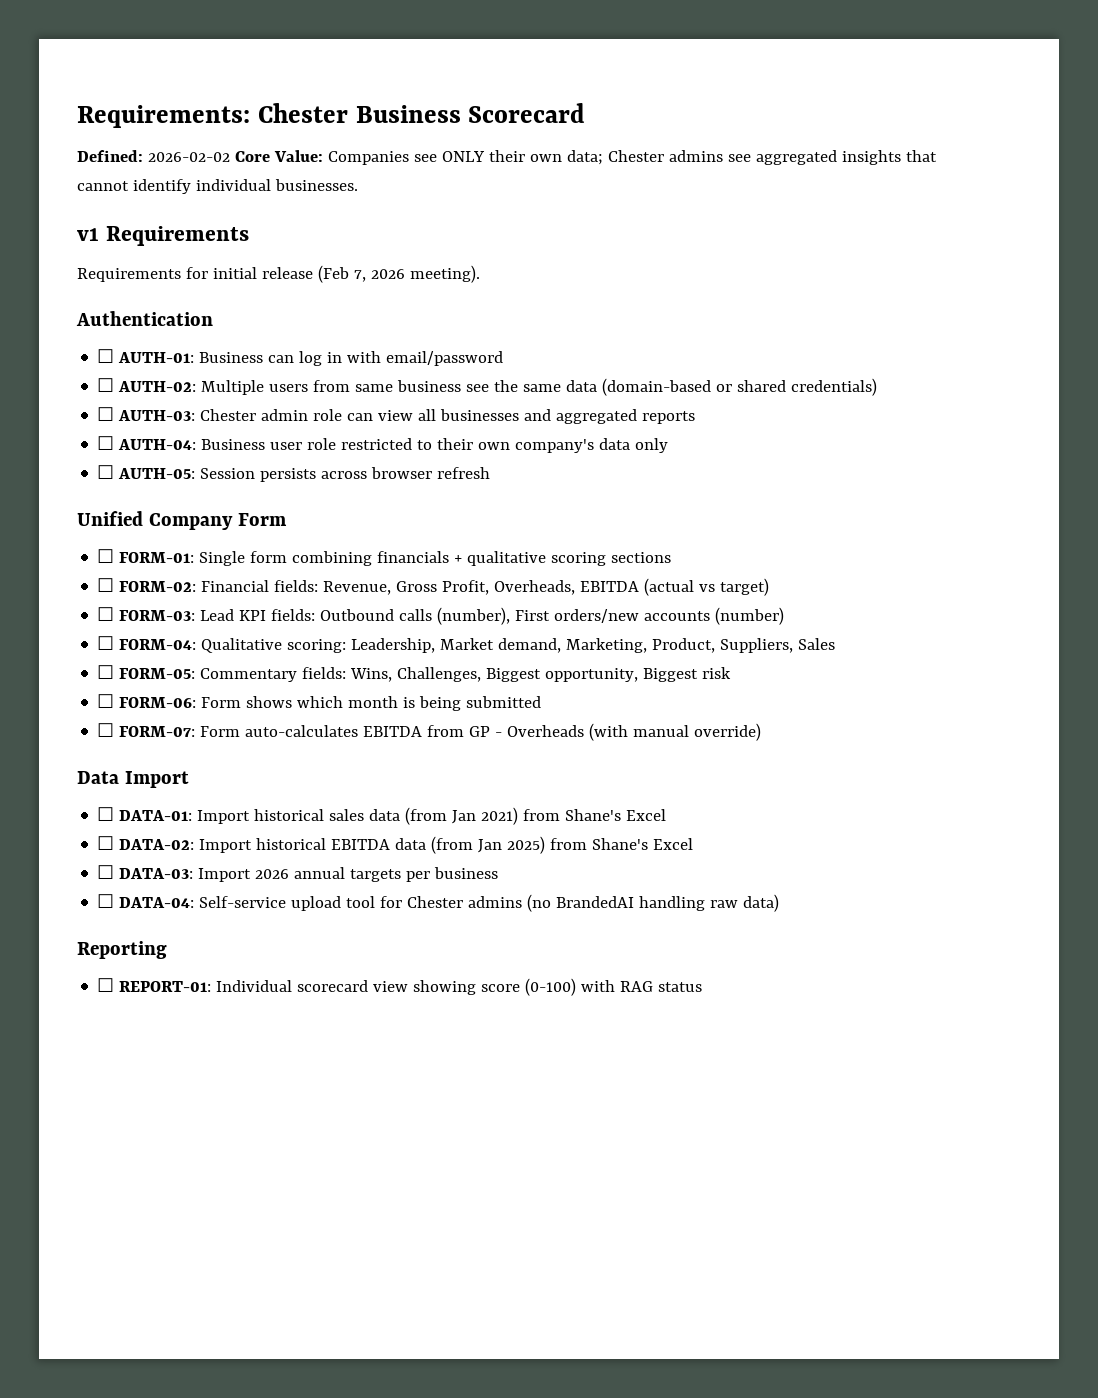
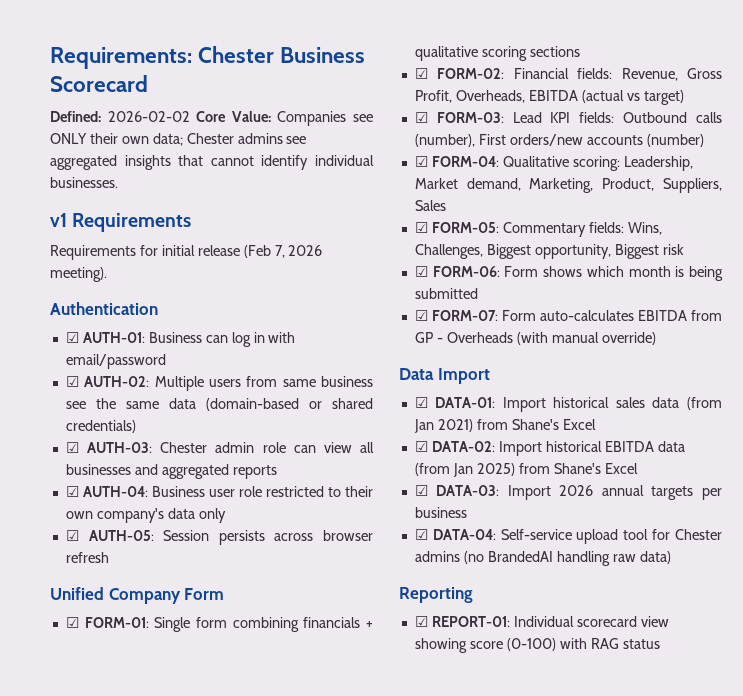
- ☐ AUTH-01: Business can log in with email/password
+ ☑ AUTH-01: Business can log in with email/password
- ☐ AUTH-02: Multiple users from same business see the same data (domain-based or shared credentials)
+ ☑ AUTH-02: Multiple users from same business see the same data (domain-based or shared credentials)
- ☐ AUTH-03: Chester admin role can view all businesses and aggregated reports
+ ☑ AUTH-03: Chester admin role can view all businesses and aggregated reports
- ☐ AUTH-04: Business user role restricted to their own company's data only
+ ☑ AUTH-04: Business user role restricted to their own company's data only
- ☐ AUTH-05: Session persists across browser refresh
+ ☑ AUTH-05: Session persists across browser refresh
- ☐ FORM-01: Single form combining financials + qualitative scoring sections
+ ☑ FORM-01: Single form combining financials + qualitative scoring sections
- ☐ FORM-02: Financial fields: Revenue, Gross Profit, Overheads, EBITDA (actual vs target)
+ ☑ FORM-02: Financial fields: Revenue, Gross Profit, Overheads, EBITDA (actual vs target)
- ☐ FORM-03: Lead KPI fields: Outbound calls (number), First orders/new accounts (number)
+ ☑ FORM-03: Lead KPI fields: Outbound calls (number), First orders/new accounts (number)
- ☐ FORM-04: Qualitative scoring: Leadership, Market demand, Marketing, Product, Suppliers, Sales
+ ☑ FORM-04: Qualitative scoring: Leadership, Market demand, Marketing, Product, Suppliers, Sales
- ☐ FORM-05: Commentary fields: Wins, Challenges, Biggest opportunity, Biggest risk
+ ☑ FORM-05: Commentary fields: Wins, Challenges, Biggest opportunity, Biggest risk
- ☐ FORM-06: Form shows which month is being submitted
+ ☑ FORM-06: Form shows which month is being submitted
- ☐ FORM-07: Form auto-calculates EBITDA from GP - Overheads (with manual override)
+ ☑ FORM-07: Form auto-calculates EBITDA from GP - Overheads (with manual override)
- ☐ DATA-01: Import historical sales data (from Jan 2021) from Shane's Excel
+ ☑ DATA-01: Import historical sales data (from Jan 2021) from Shane's Excel
- ☐ DATA-02: Import historical EBITDA data (from Jan 2025) from Shane's Excel
+ ☑ DATA-02: Import historical EBITDA data (from Jan 2025) from Shane's Excel
- ☐ DATA-03: Import 2026 annual targets per business
+ ☑ DATA-03: Import 2026 annual targets per business
- ☐ DATA-04: Self-service upload tool for Chester admins (no BrandedAI handling raw data)
+ ☑ DATA-04: Self-service upload tool for Chester admins (no BrandedAI handling raw data)
- ☐ REPORT-01: Individual scorecard view showing score (0-100) with RAG status
+ ☑ REPORT-01: Individual scorecard view showing score (0-100) with RAG status

